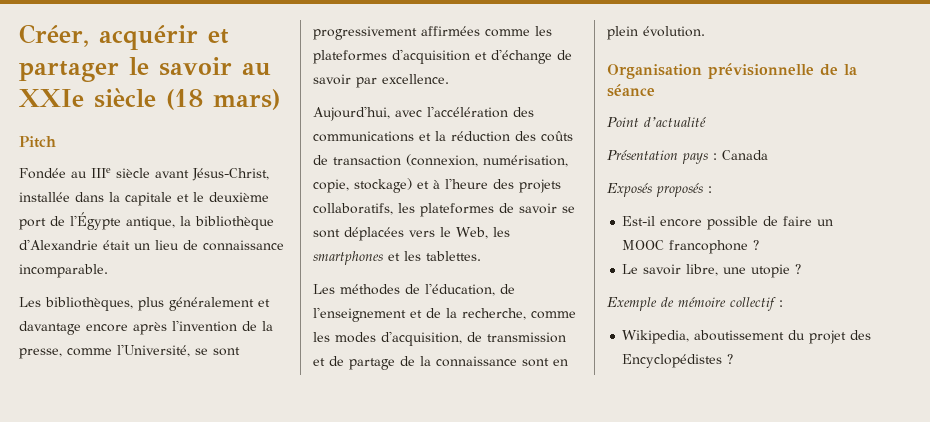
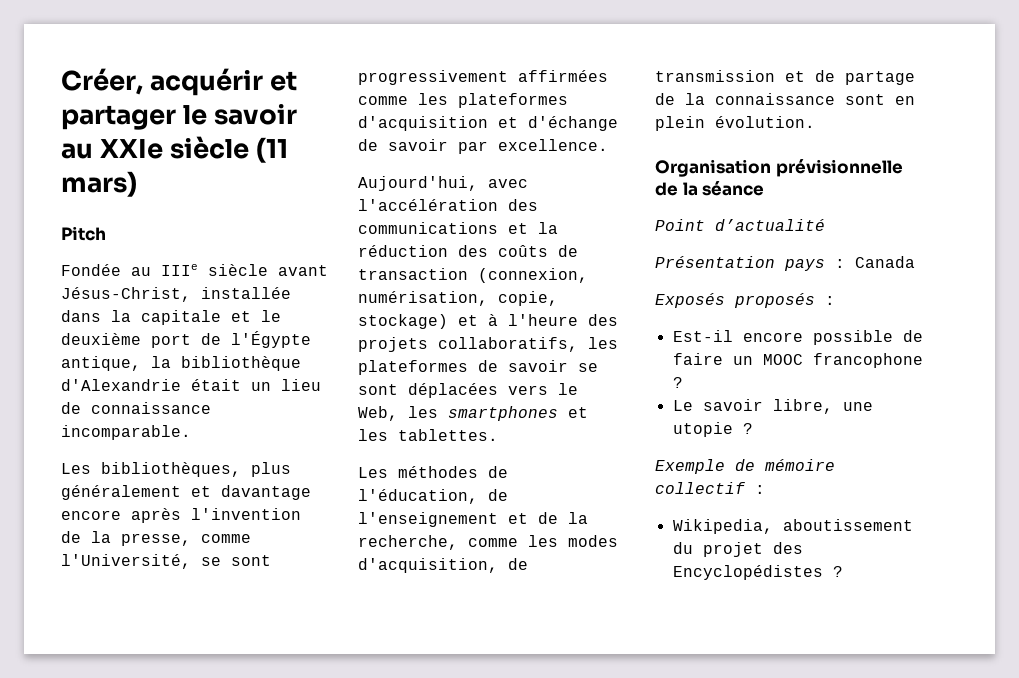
- Créer, acquérir et partager le savoir au XXIe siècle (18 mars)
+ Créer, acquérir et partager le savoir au XXIe siècle (11 mars)

